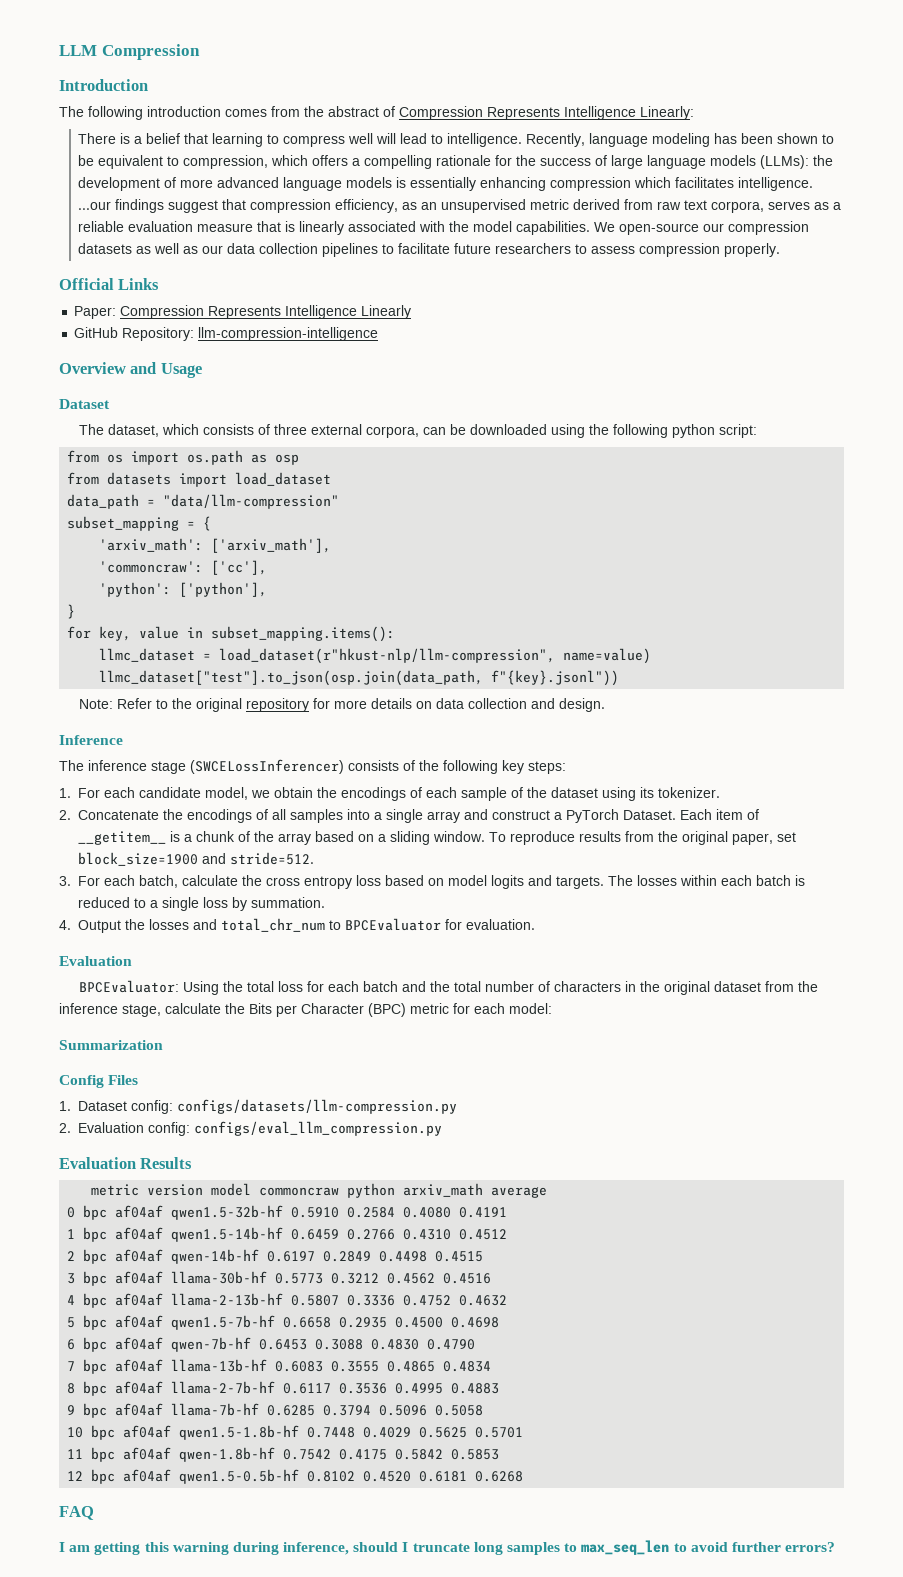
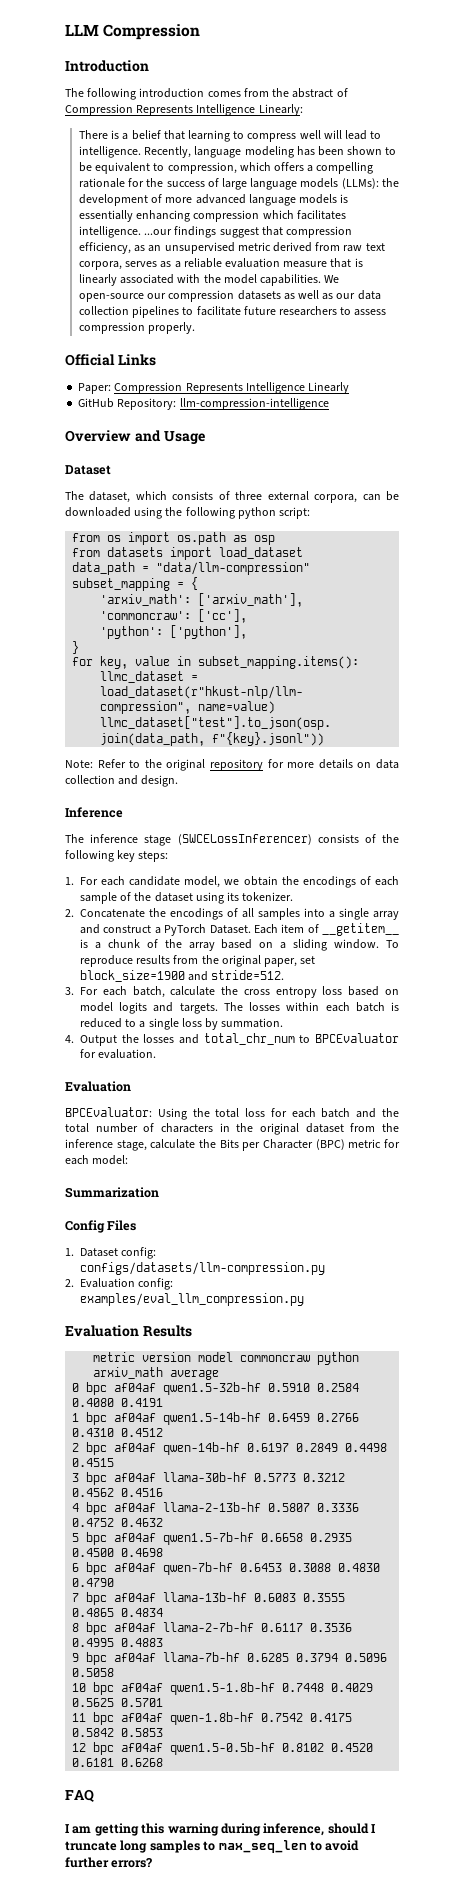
- 2. Evaluation config: configs/eval_llm_compression.py
+ 2. Evaluation config: examples/eval_llm_compression.py

